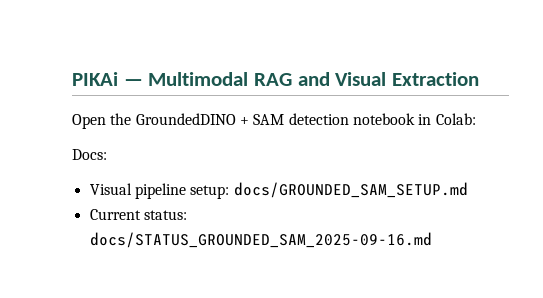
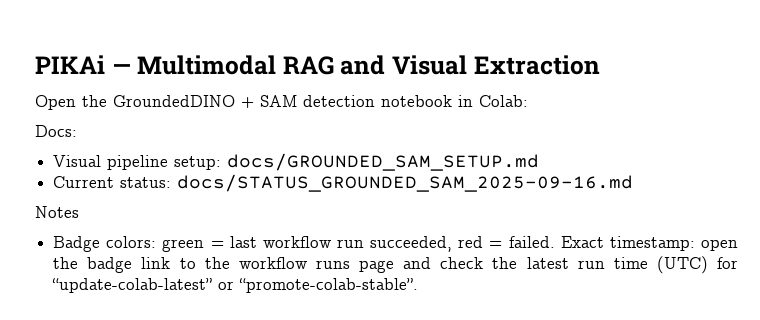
+ Notes
+ Badge colors: green = last workflow run succeeded, red = failed. Exact timestamp: open the badge link to the workflow runs page and check the latest run time (UTC) for “update-colab-latest” or “promote-colab-stable”.

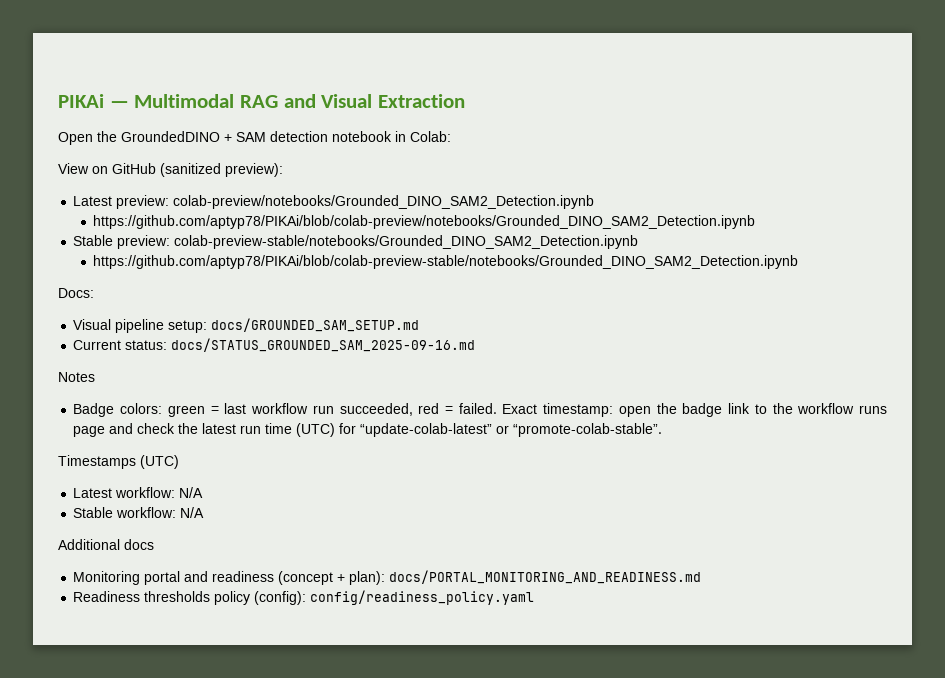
+ View on GitHub (sanitized preview):
+ Latest preview: colab-preview/notebooks/Grounded_DINO_SAM2_Detection.ipynb
+ https://github.com/aptyp78/PIKAi/blob/colab-preview/notebooks/Grounded_DINO_SAM2_Detection.ipynb
+ Stable preview: colab-preview-stable/notebooks/Grounded_DINO_SAM2_Detection.ipynb
+ https://github.com/aptyp78/PIKAi/blob/colab-preview-stable/notebooks/Grounded_DINO_SAM2_Detection.ipynb
+ Timestamps (UTC)
+ Latest workflow: N/A
+ Stable workflow: N/A
+ Additional docs
+ Monitoring portal and readiness (concept + plan): docs/PORTAL_MONITORING_AND_READINESS.md
+ Readiness thresholds policy (config): config/readiness_policy.yaml

